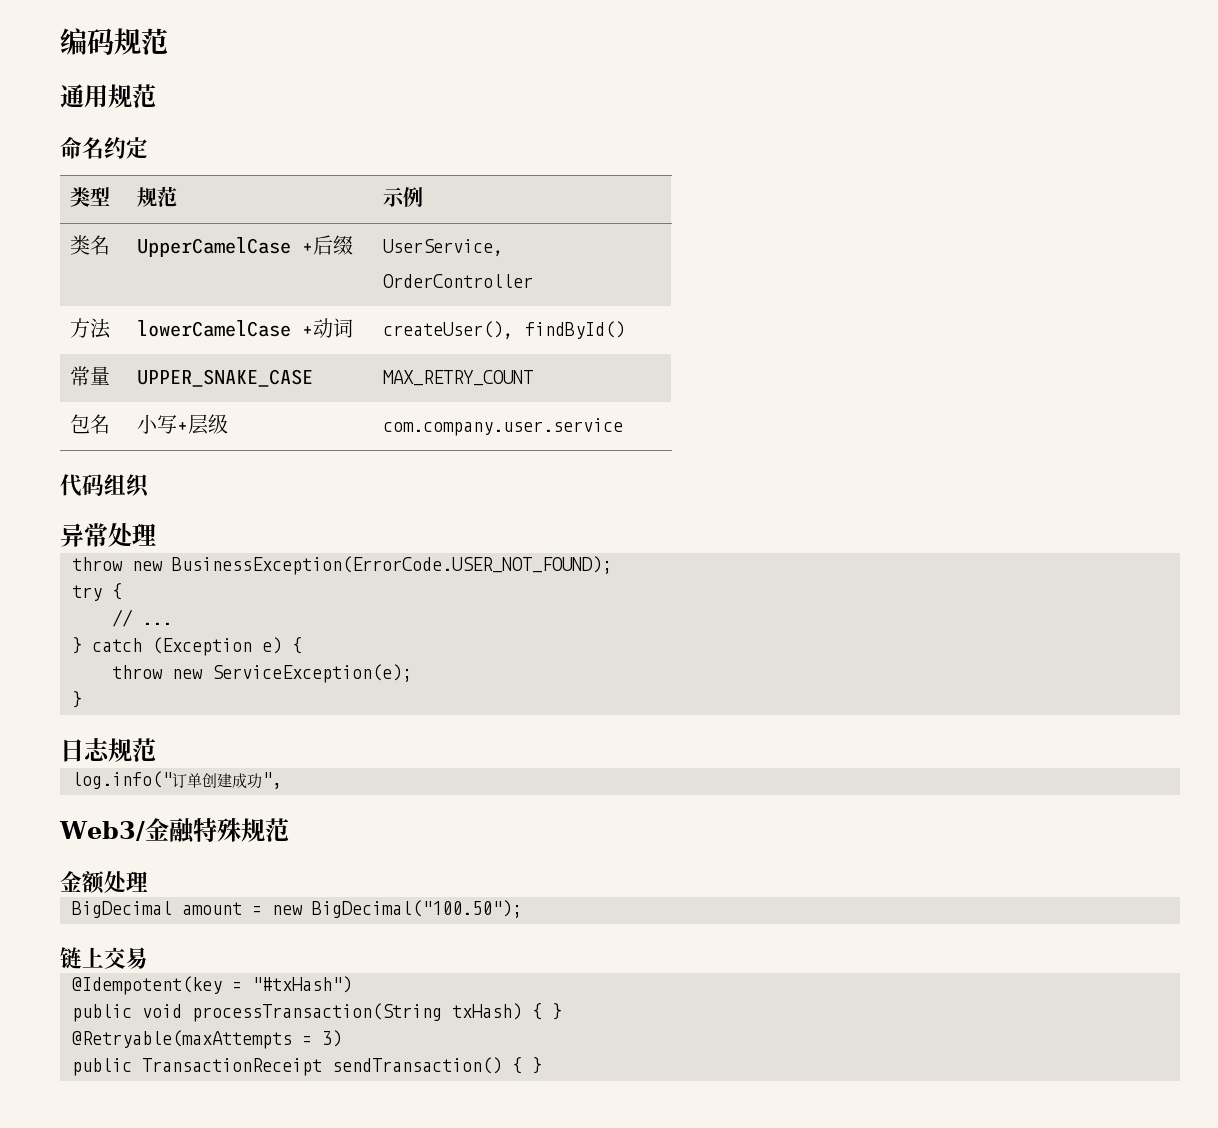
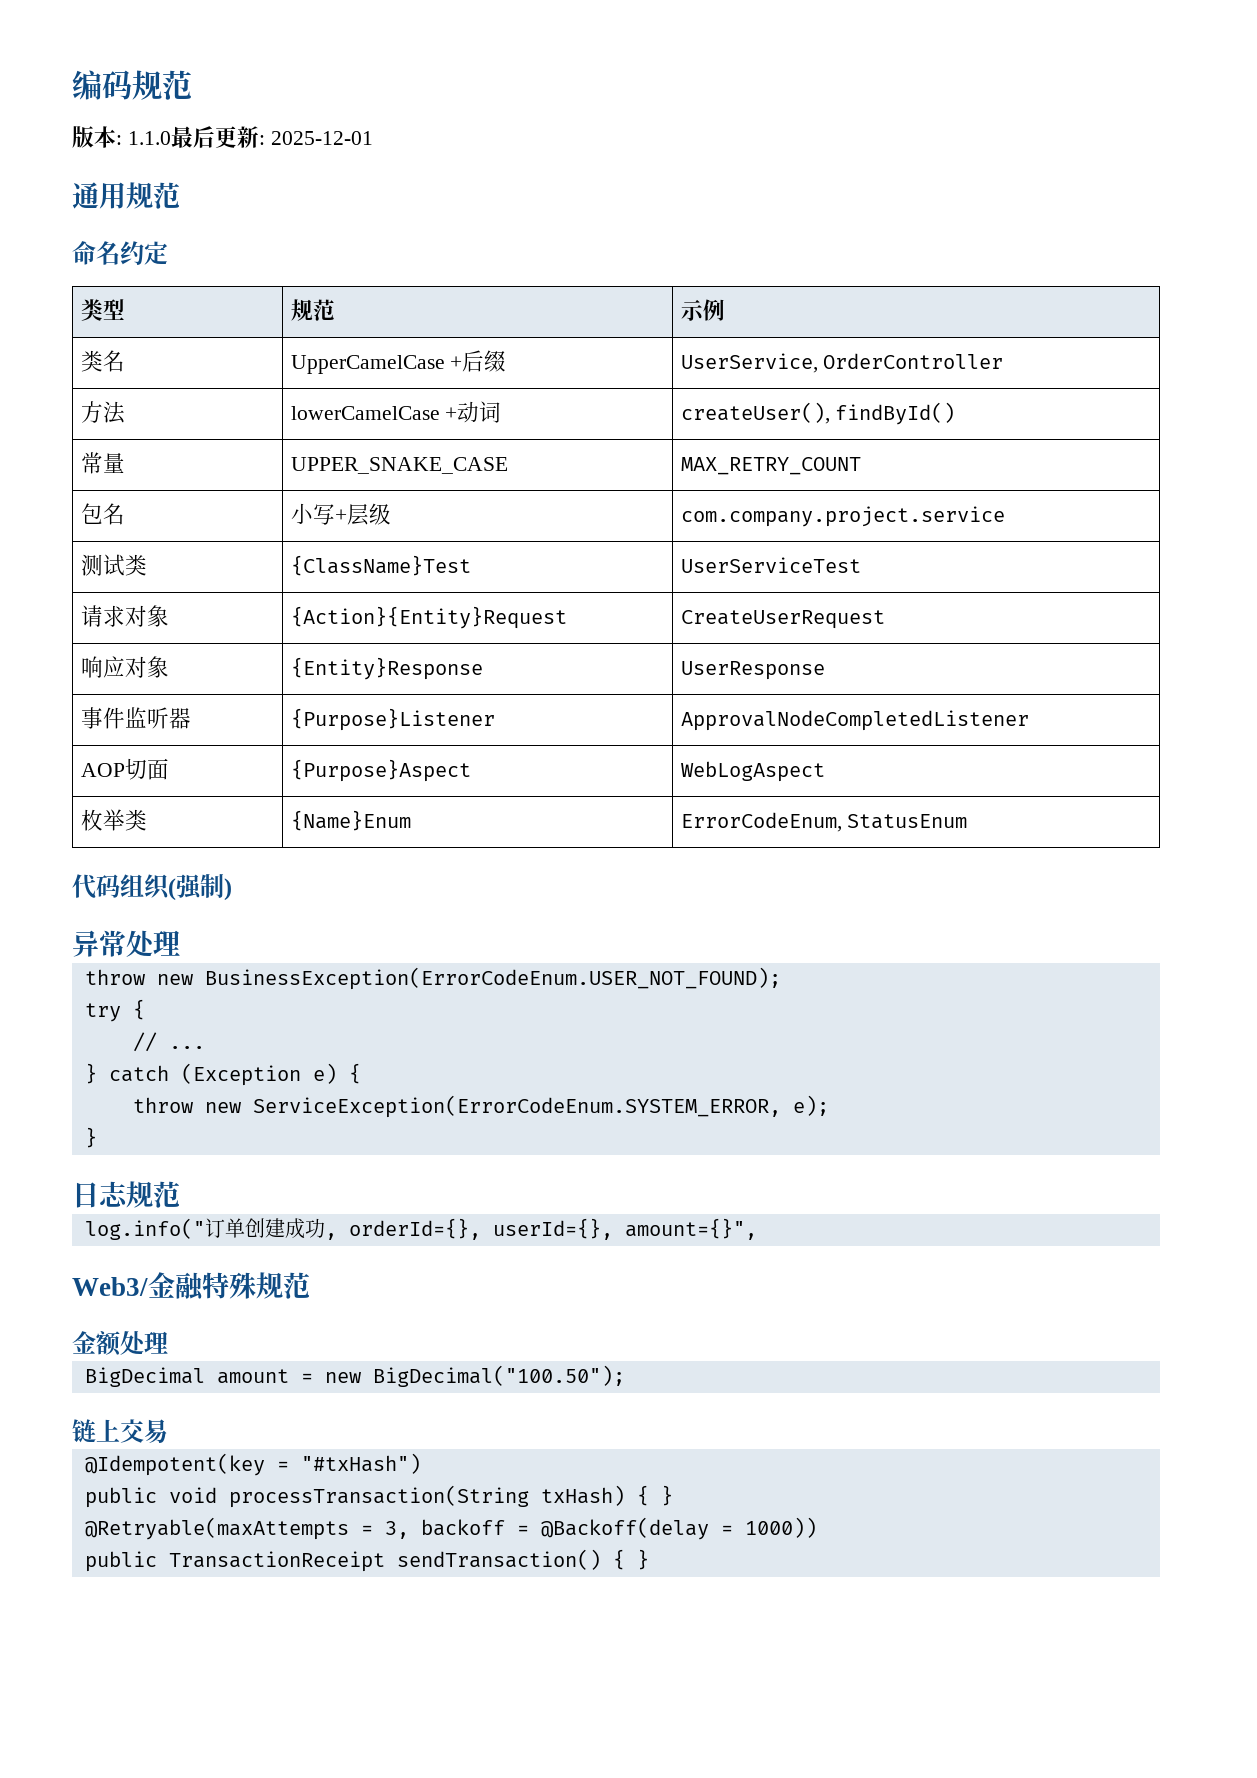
+ 版本: 1.1.0最后更新: 2025-12-01
- 包名 | 小写+层级 | com.company.user.service
+ 包名 | 小写+层级 | com.company.project.service
+ 测试类 | {ClassName}Test | UserServiceTest
+ 请求对象 | {Action}{Entity}Request | CreateUserRequest
+ 响应对象 | {Entity}Response | UserResponse
+ 事件监听器 | {Purpose}Listener | ApprovalNodeCompletedListener
+ AOP切面 | {Purpose}Aspect | WebLogAspect
+ 枚举类 | {Name}Enum | ErrorCodeEnum, StatusEnum
- 代码组织
+ 代码组织(强制)
- throw new BusinessException(ErrorCode.USER_NOT_FOUND);
+ throw new BusinessException(ErrorCodeEnum.USER_NOT_FOUND);
- throw new ServiceException(e);
+ throw new ServiceException(ErrorCodeEnum.SYSTEM_ERROR, e);
- log.info("订单创建成功",
+ log.info("订单创建成功, orderId={}, userId={}, amount={}",
- @Retryable(maxAttempts = 3)
+ @Retryable(maxAttempts = 3, backoff = @Backoff(delay = 1000))

